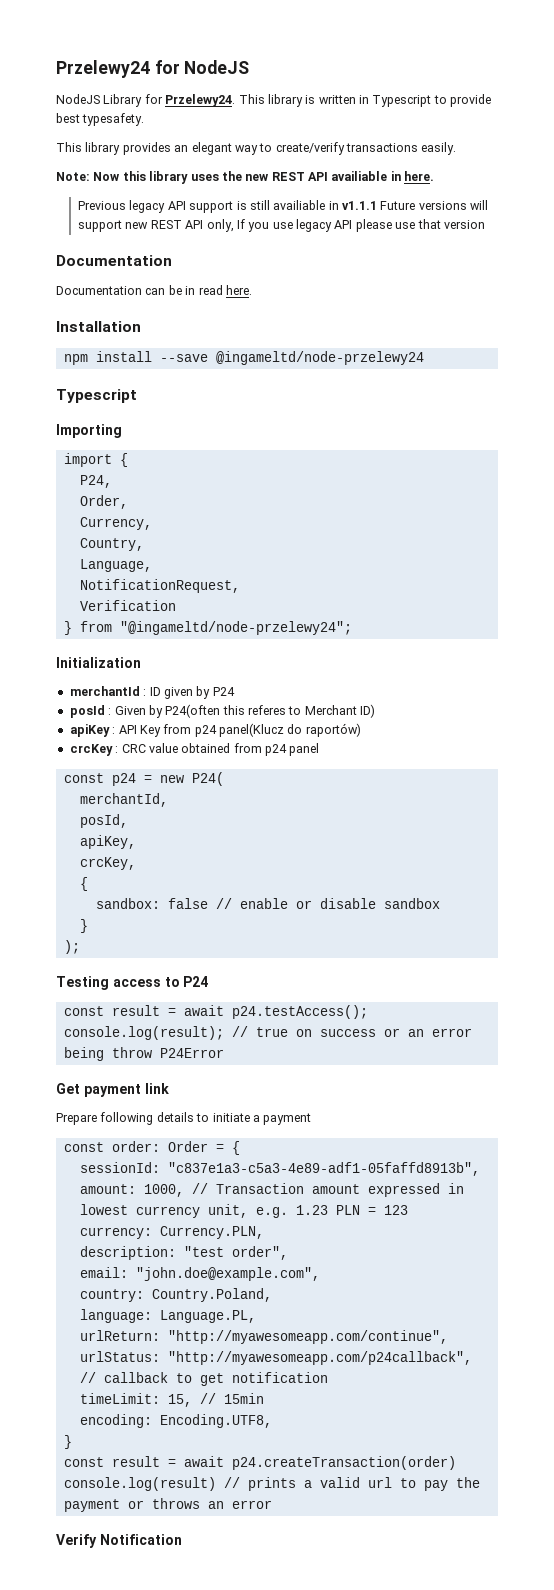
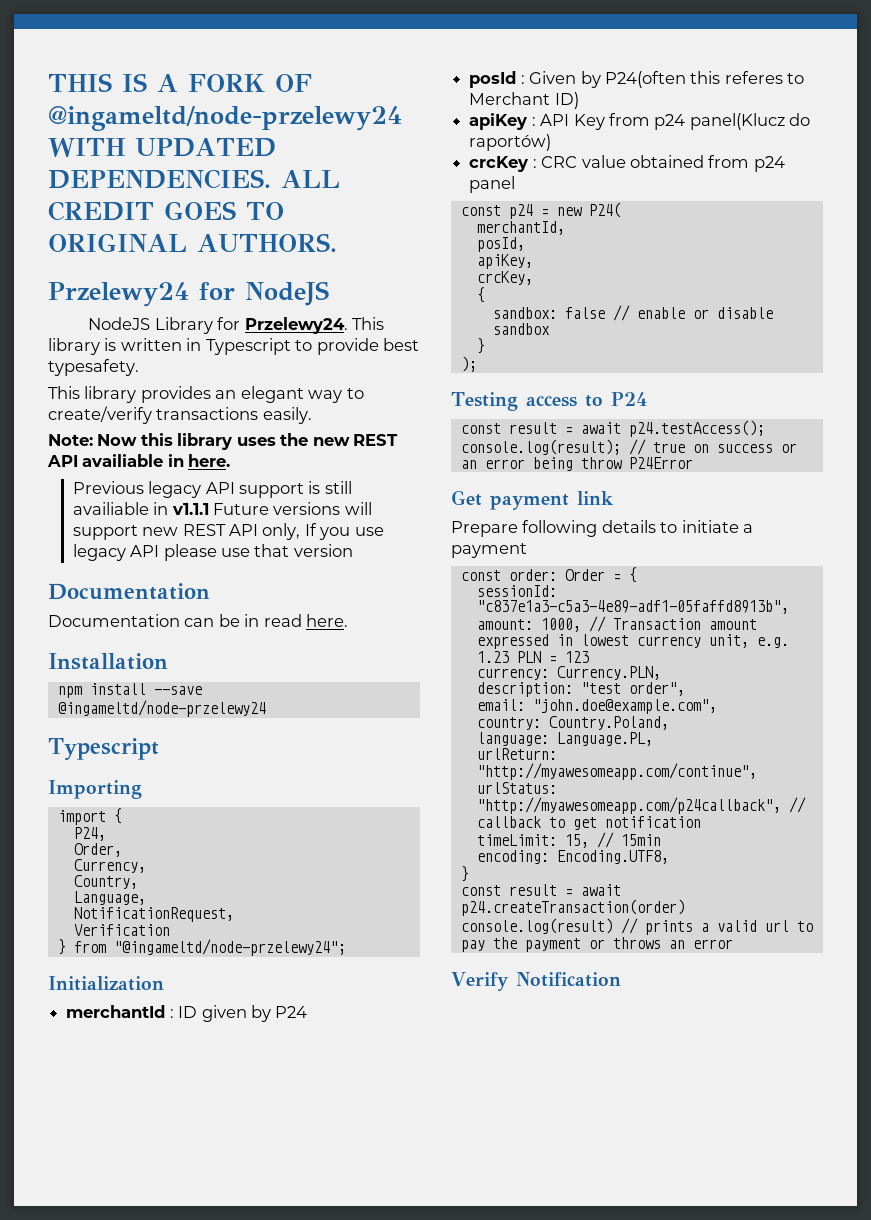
+ THIS IS A FORK OF @ingameltd/node-przelewy24 WITH UPDATED DEPENDENCIES. ALL CREDIT GOES TO ORIGINAL AUTHORS.

